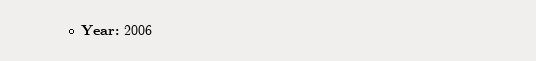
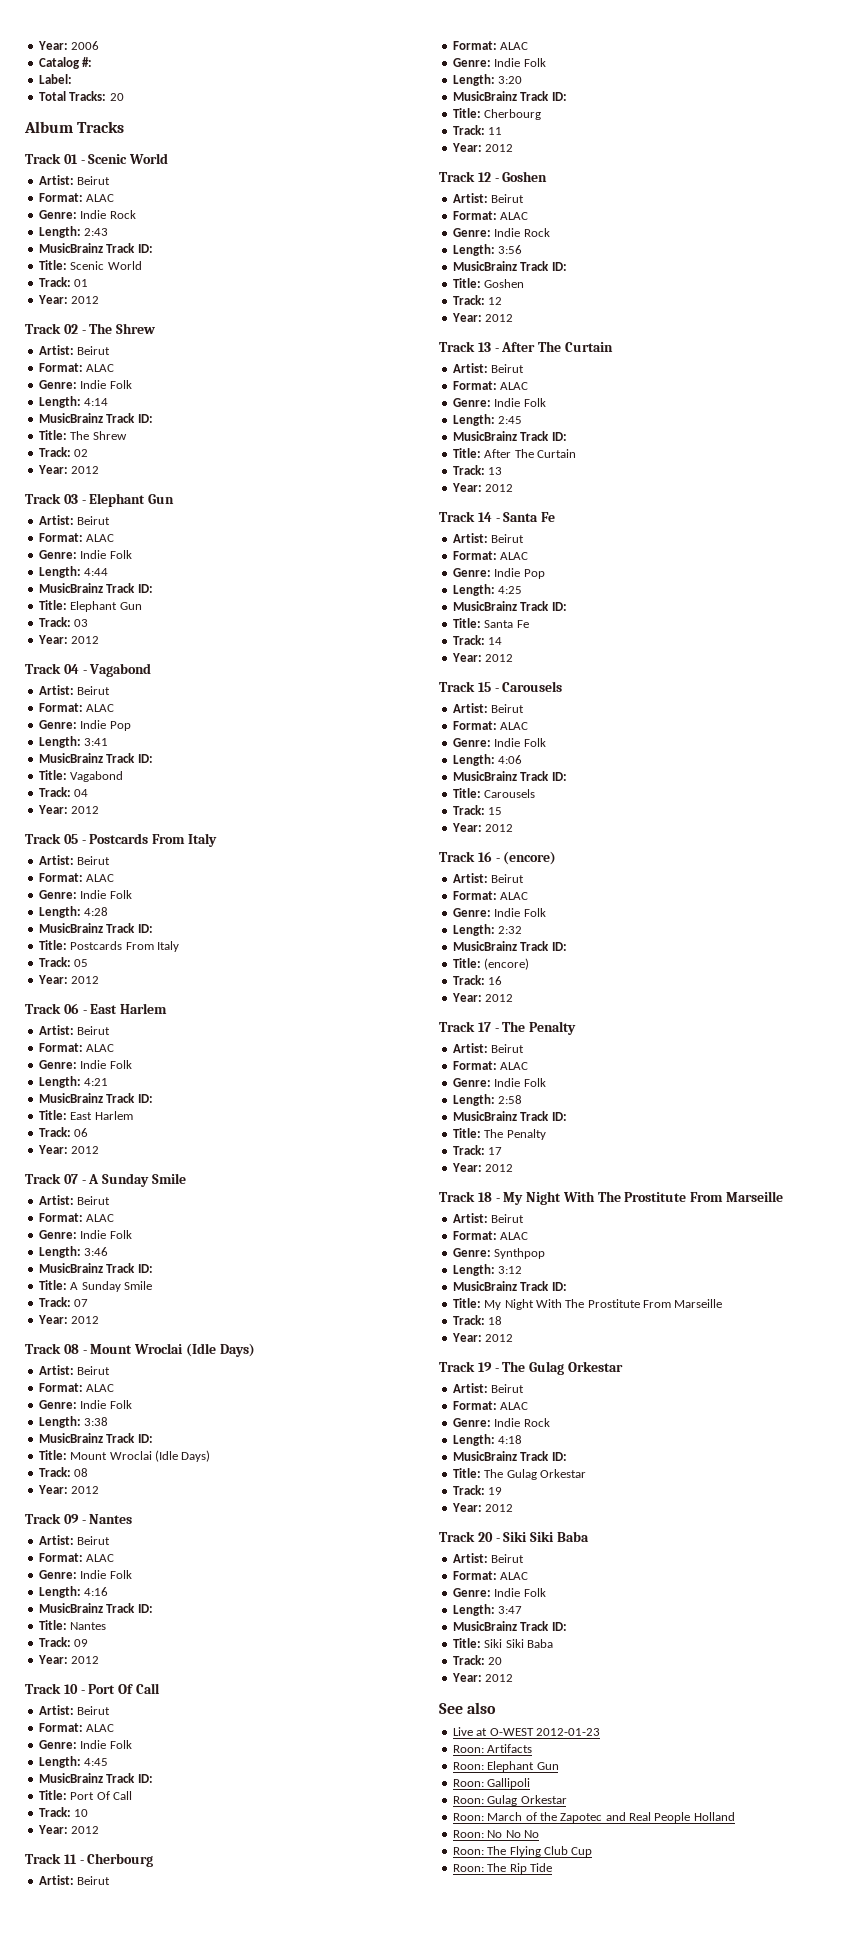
+ Catalog #:
+ Label:
+ Total Tracks: 20
+ Album Tracks
+ Track 01 - Scenic World
+ Artist: Beirut
+ Format: ALAC
+ Genre: Indie Rock
+ Length: 2:43
+ MusicBrainz Track ID:
+ Title: Scenic World
+ Track: 01
+ Year: 2012
+ Track 02 - The Shrew
+ Artist: Beirut
+ Format: ALAC
+ Genre: Indie Folk
+ Length: 4:14
+ MusicBrainz Track ID:
+ Title: The Shrew
+ Track: 02
+ Year: 2012
+ Track 03 - Elephant Gun
+ Artist: Beirut
+ Format: ALAC
+ Genre: Indie Folk
+ Length: 4:44
+ MusicBrainz Track ID:
+ Title: Elephant Gun
+ Track: 03
+ Year: 2012
+ Track 04 - Vagabond
+ Artist: Beirut
+ Format: ALAC
+ Genre: Indie Pop
+ Length: 3:41
+ MusicBrainz Track ID:
+ Title: Vagabond
+ Track: 04
+ Year: 2012
+ Track 05 - Postcards From Italy
+ Artist: Beirut
+ Format: ALAC
+ Genre: Indie Folk
+ Length: 4:28
+ MusicBrainz Track ID:
+ Title: Postcards From Italy
+ Track: 05
+ Year: 2012
+ Track 06 - East Harlem
+ Artist: Beirut
+ Format: ALAC
+ Genre: Indie Folk
+ Length: 4:21
+ MusicBrainz Track ID:
+ Title: East Harlem
+ Track: 06
+ Year: 2012
+ Track 07 - A Sunday Smile
+ Artist: Beirut
+ Format: ALAC
+ Genre: Indie Folk
+ Length: 3:46
+ MusicBrainz Track ID:
+ Title: A Sunday Smile
+ Track: 07
+ Year: 2012
+ Track 08 - Mount Wroclai (Idle Days)
+ Artist: Beirut
+ Format: ALAC
+ Genre: Indie Folk
+ Length: 3:38
+ MusicBrainz Track ID:
+ Title: Mount Wroclai (Idle Days)
+ Track: 08
+ Year: 2012
+ Track 09 - Nantes
+ Artist: Beirut
+ Format: ALAC
+ Genre: Indie Folk
+ Length: 4:16
+ MusicBrainz Track ID:
+ Title: Nantes
+ Track: 09
+ Year: 2012
+ Track 10 - Port Of Call
+ Artist: Beirut
+ Format: ALAC
+ Genre: Indie Folk
+ Length: 4:45
+ MusicBrainz Track ID:
+ Title: Port Of Call
+ Track: 10
+ Year: 2012
+ Track 11 - Cherbourg
+ Artist: Beirut
+ Format: ALAC
+ Genre: Indie Folk
+ Length: 3:20
+ MusicBrainz Track ID:
+ Title: Cherbourg
+ Track: 11
+ Year: 2012
+ Track 12 - Goshen
+ Artist: Beirut
+ Format: ALAC
+ Genre: Indie Rock
+ Length: 3:56
+ MusicBrainz Track ID:
+ Title: Goshen
+ Track: 12
+ Year: 2012
+ Track 13 - After The Curtain
+ Artist: Beirut
+ Format: ALAC
+ Genre: Indie Folk
+ Length: 2:45
+ MusicBrainz Track ID:
+ Title: After The Curtain
+ Track: 13
+ Year: 2012
+ Track 14 - Santa Fe
+ Artist: Beirut
+ Format: ALAC
+ Genre: Indie Pop
+ Length: 4:25
+ MusicBrainz Track ID:
+ Title: Santa Fe
+ Track: 14
+ Year: 2012
+ Track 15 - Carousels
+ Artist: Beirut
+ Format: ALAC
+ Genre: Indie Folk
+ Length: 4:06
+ MusicBrainz Track ID:
+ Title: Carousels
+ Track: 15
+ Year: 2012
+ Track 16 - (encore)
+ Artist: Beirut
+ Format: ALAC
+ Genre: Indie Folk
+ Length: 2:32
+ MusicBrainz Track ID:
+ Title: (encore)
+ Track: 16
+ Year: 2012
+ Track 17 - The Penalty
+ Artist: Beirut
+ Format: ALAC
+ Genre: Indie Folk
+ Length: 2:58
+ MusicBrainz Track ID:
+ Title: The Penalty
+ Track: 17
+ Year: 2012
+ Track 18 - My Night With The Prostitute From Marseille
+ Artist: Beirut
+ Format: ALAC
+ Genre: Synthpop
+ Length: 3:12
+ MusicBrainz Track ID:
+ Title: My Night With The Prostitute From Marseille
+ Track: 18
+ Year: 2012
+ Track 19 - The Gulag Orkestar
+ Artist: Beirut
+ Format: ALAC
+ Genre: Indie Rock
+ Length: 4:18
+ MusicBrainz Track ID:
+ Title: The Gulag Orkestar
+ Track: 19
+ Year: 2012
+ Track 20 - Siki Siki Baba
+ Artist: Beirut
+ Format: ALAC
+ Genre: Indie Folk
+ Length: 3:47
+ MusicBrainz Track ID:
+ Title: Siki Siki Baba
+ Track: 20
+ Year: 2012
+ See also
+ Live at O-WEST 2012-01-23
+ Roon: Artifacts
+ Roon: Elephant Gun
+ Roon: Gallipoli
+ Roon: Gulag Orkestar
+ Roon: March of the Zapotec and Real People Holland
+ Roon: No No No
+ Roon: The Flying Club Cup
+ Roon: The Rip Tide

